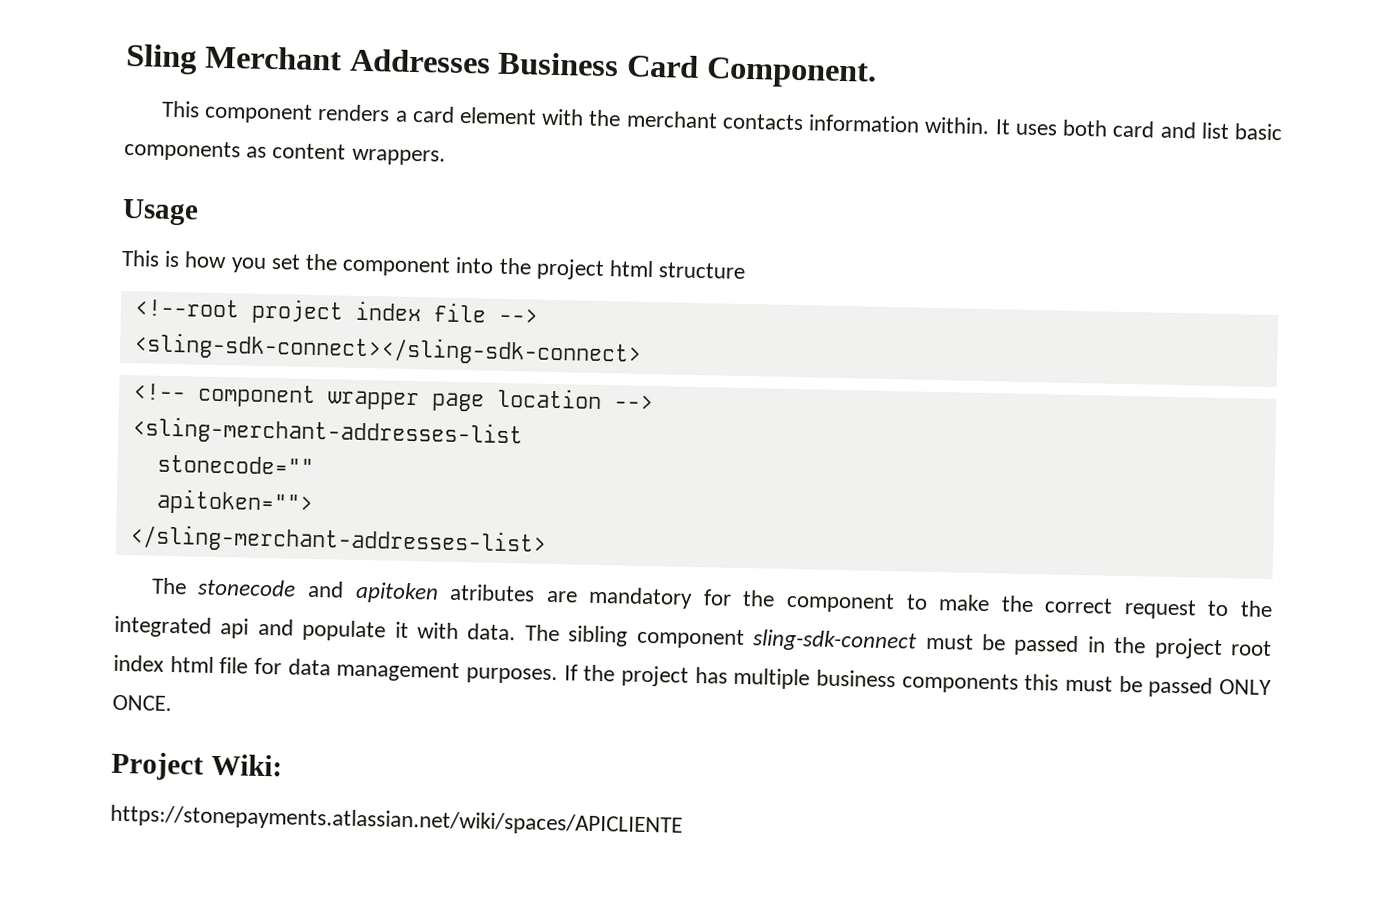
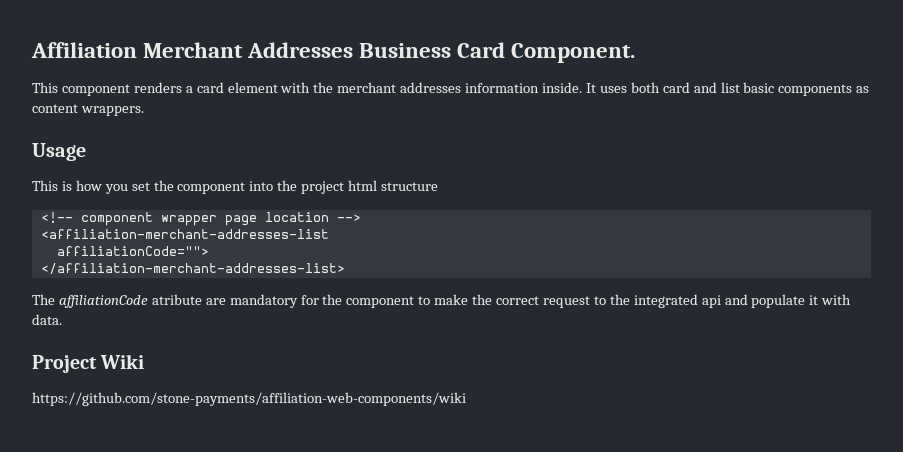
- Sling Merchant Addresses Business Card Component.
+ Affiliation Merchant Addresses Business Card Component.
- This component renders a card element with the merchant contacts information within.
+ This component renders a card element with the merchant addresses information inside.
- <!--root project index file -->
- <sling-sdk-connect></sling-sdk-connect>
- <sling-merchant-addresses-list
- stonecode=""
- apitoken="">
- </sling-merchant-addresses-list>
- The stonecode and apitoken atributes are mandatory for the component to make the correct request to the integrated api and populate it with data. The sibling component sling-sdk-connect must be passed in the project root index html file for data management purposes. If the project has multiple business components this must be passed ONLY ONCE.
+ <affiliation-merchant-addresses-list
+ affiliationCode="">
+ </affiliation-merchant-addresses-list>
+ The affiliationCode atribute are mandatory for the component to make the correct request to the integrated api and populate it with data.
- Project Wiki:
- https://stonepayments.atlassian.net/wiki/spaces/APICLIENTE
+ Project Wiki
+ https://github.com/stone-payments/affiliation-web-components/wiki

